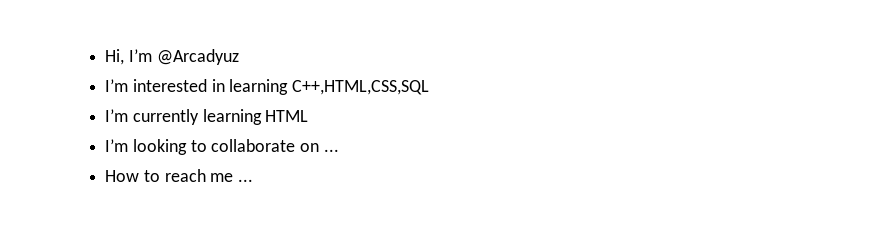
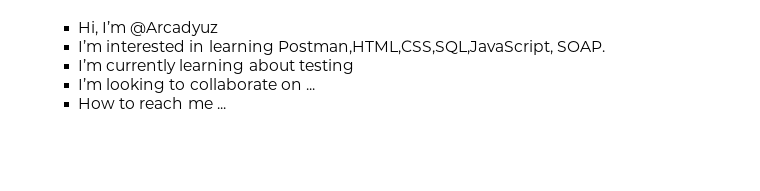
- I’m interested in learning C++,HTML,CSS,SQL
+ I’m interested in learning Postman,HTML,CSS,SQL,JavaScript, SOAP.
- I’m currently learning HTML
+ I’m currently learning about testing

